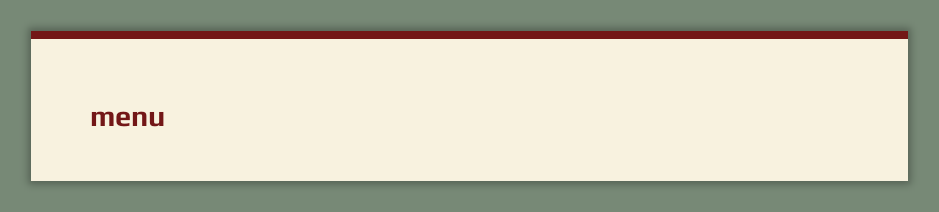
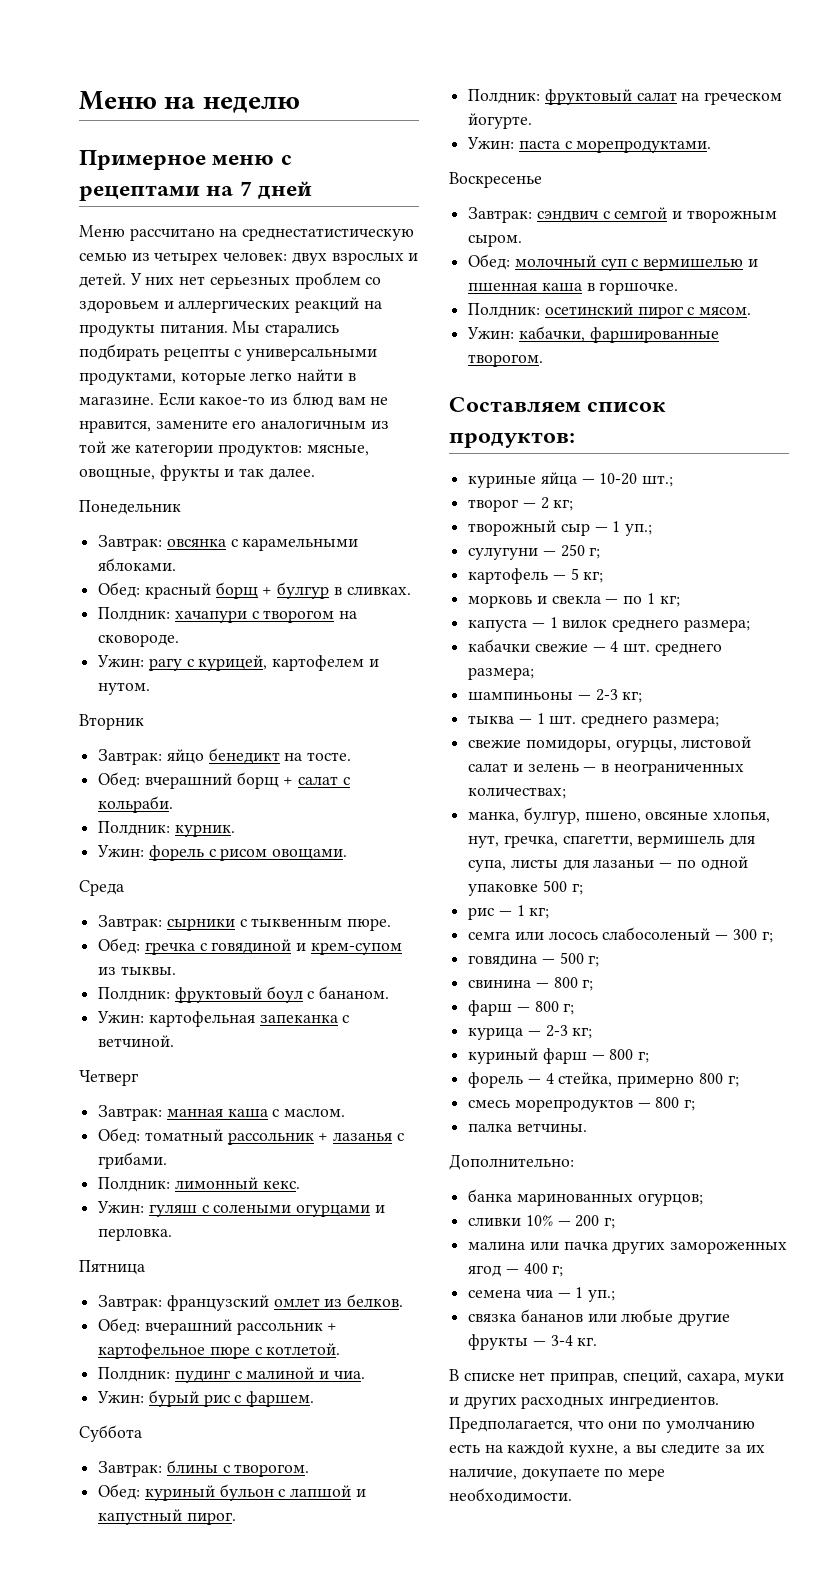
- menu
+ Меню на неделю
+ Примерное меню с рецептами на 7 дней
+ Меню рассчитано на среднестатистическую семью из четырех человек: двух взрослых и детей. У них нет серьезных проблем со здоровьем и аллергических реакций на продукты питания. Мы старались подбирать рецепты с универсальными продуктами, которые легко найти в магазине. Если какое-то из блюд вам не нравится, замените его аналогичным из той же категории продуктов: мясные, овощные, фрукты и так далее.
+ Понедельник
+ Завтрак: овсянка с карамельными яблоками.
+ Обед: красный борщ + булгур в сливках.
+ Полдник: хачапури с творогом на сковороде.
+ Ужин: рагу с курицей, картофелем и нутом.
+ Вторник
+ Завтрак: яйцо бенедикт на тосте.
+ Обед: вчерашний борщ + салат с кольраби.
+ Полдник: курник.
+ Ужин: форель с рисом овощами.
+ Среда
+ Завтрак: сырники с тыквенным пюре.
+ Обед: гречка с говядиной и крем-супом из тыквы.
+ Полдник: фруктовый боул с бананом.
+ Ужин: картофельная запеканка с ветчиной.
+ Четверг
+ Завтрак: манная каша с маслом.
+ Обед: томатный рассольник + лазанья с грибами.
+ Полдник: лимонный кекс.
+ Ужин: гуляш с солеными огурцами и перловка.
+ Пятница
+ Завтрак: французский омлет из белков.
+ Обед: вчерашний рассольник + картофельное пюре с котлетой.
+ Полдник: пудинг с малиной и чиа.
+ Ужин: бурый рис с фаршем.
+ Суббота
+ Завтрак: блины с творогом.
+ Обед: куриный бульон с лапшой и капустный пирог.
+ Полдник: фруктовый салат на греческом йогурте.
+ Ужин: паста с морепродуктами.
+ Воскресенье
+ Завтрак: сэндвич с семгой и творожным сыром.
+ Обед: молочный суп с вермишелью и пшенная каша в горшочке.
+ Полдник: осетинский пирог с мясом.
+ Ужин: кабачки, фаршированные творогом.
+ Составляем список продуктов:
+ куриные яйца — 10-20 шт.;
+ творог — 2 кг;
+ творожный сыр — 1 уп.;
+ сулугуни — 250 г;
+ картофель — 5 кг;
+ морковь и свекла — по 1 кг;
+ капуста — 1 вилок среднего размера;
+ кабачки свежие — 4 шт. среднего размера;
+ шампиньоны — 2-3 кг;
+ тыква — 1 шт. среднего размера;
+ свежие помидоры, огурцы, листовой салат и зелень — в неограниченных количествах;
+ манка, булгур, пшено, овсяные хлопья, нут, гречка, спагетти, вермишель для супа, листы для лазаньи — по одной упаковке 500 г;
+ рис — 1 кг;
+ семга или лосось слабосоленый — 300 г;
+ говядина — 500 г;
+ свинина — 800 г;
+ фарш — 800 г;
+ курица — 2-3 кг;
+ куриный фарш — 800 г;
+ форель — 4 стейка, примерно 800 г;
+ смесь морепродуктов — 800 г;
+ палка ветчины.
+ Дополнительно:
+ банка маринованных огурцов;
+ сливки 10% — 200 г;
+ малина или пачка других замороженных ягод — 400 г;
+ семена чиа — 1 уп.;
+ связка бананов или любые другие фрукты — 3-4 кг.
+ В списке нет приправ, специй, сахара, муки и других расходных ингредиентов. Предполагается, что они по умолчанию есть на каждой кухне, а вы следите за их наличие, докупаете по мере необходимости.

